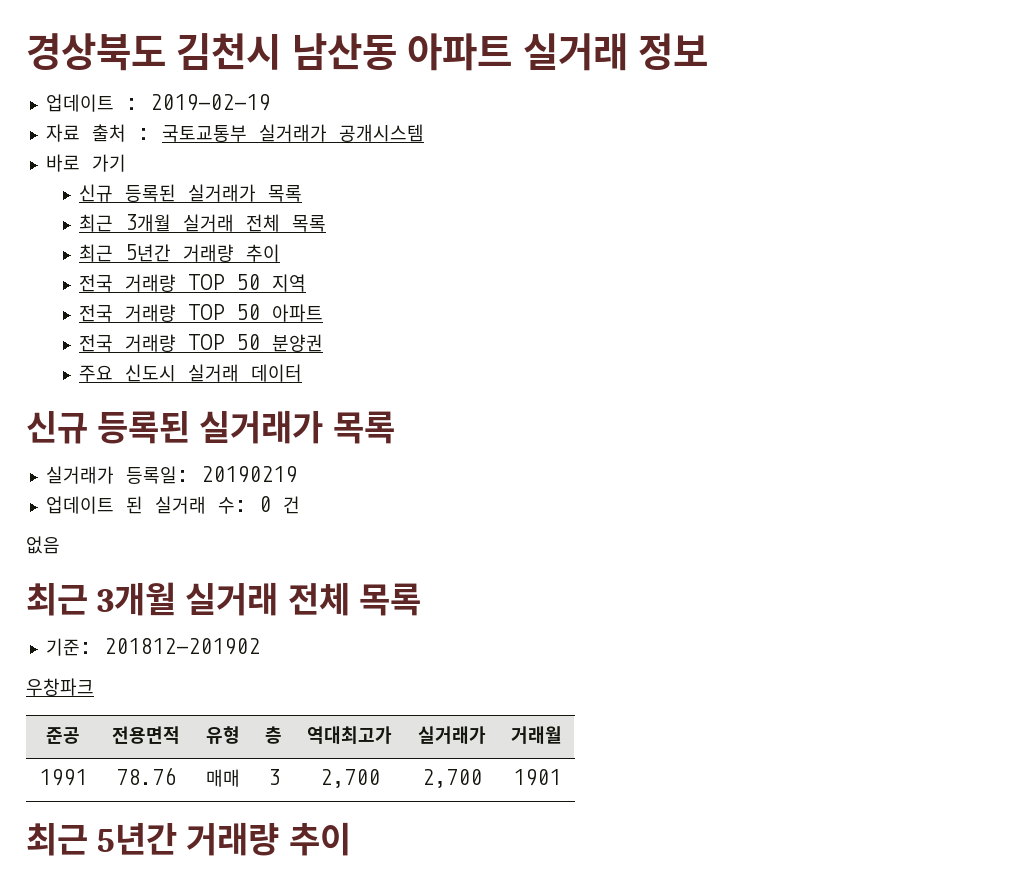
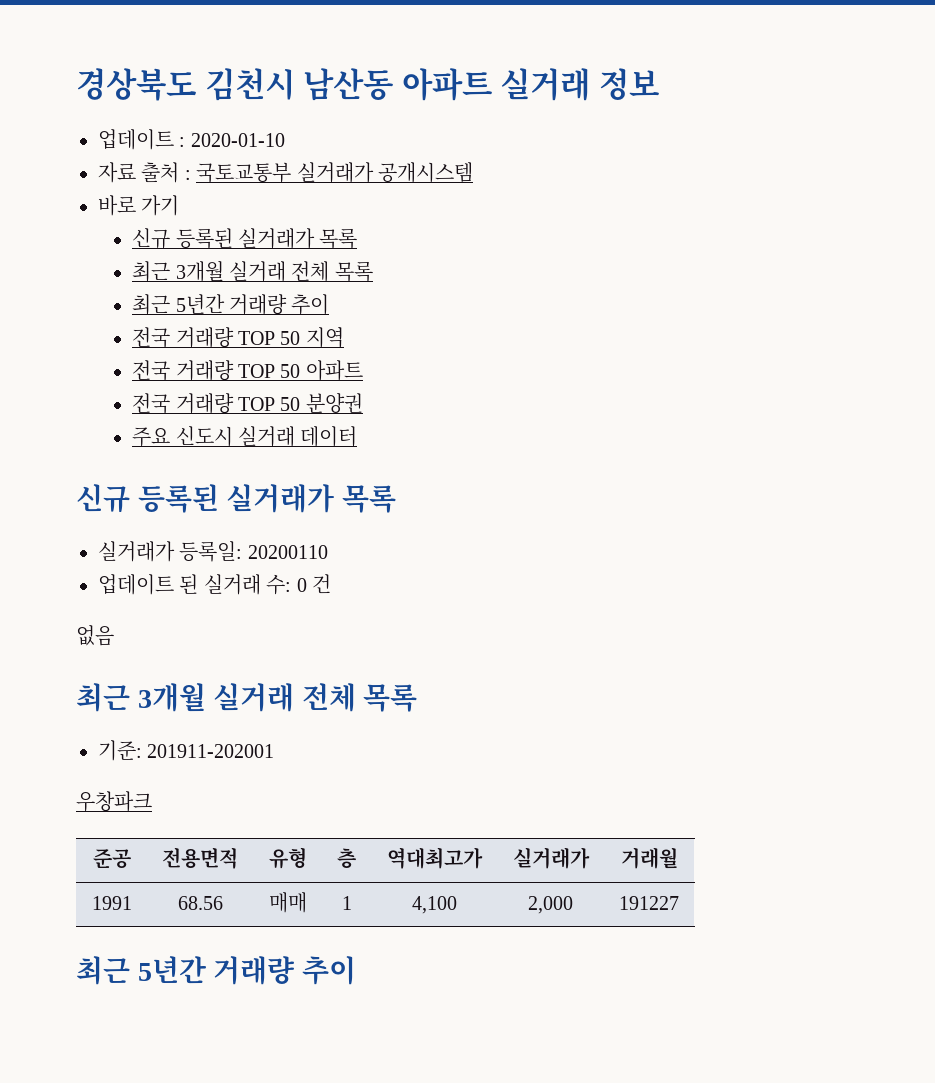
- 업데이트 : 2019-02-19
+ 업데이트 : 2020-01-10
- 실거래가 등록일: 20190219
+ 실거래가 등록일: 20200110
- 기준: 201812-201902
+ 기준: 201911-202001
- 1991 | 78.76 | 매매 | 3 | 2,700 | 2,700 | 1901
+ 1991 | 68.56 | 매매 | 1 | 4,100 | 2,000 | 191227

